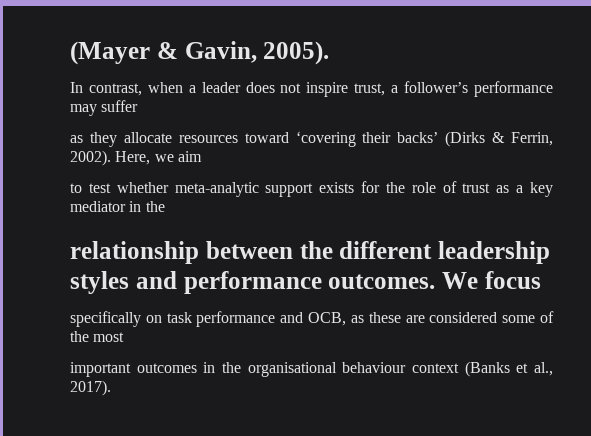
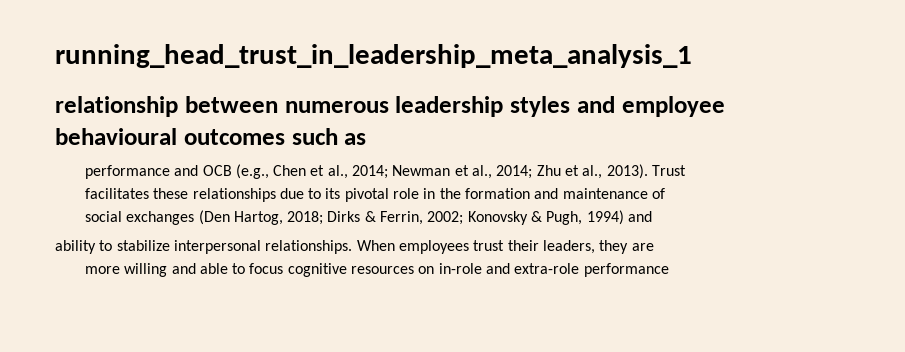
- (Mayer & Gavin, 2005).
- In contrast, when a leader does not inspire trust, a follower’s performance may suffer
- as they allocate resources toward ‘covering their backs’ (Dirks & Ferrin, 2002). Here, we aim
- to test whether meta-analytic support exists for the role of trust as a key mediator in the
+ running_head_trust_in_leadership_meta_analysis_1
- relationship between the different leadership styles and performance outcomes. We focus
- specifically on task performance and OCB, as these are considered some of the most
- important outcomes in the organisational behaviour context (Banks et al., 2017).
+ relationship between numerous leadership styles and employee behavioural outcomes such as
+ performance and OCB (e.g., Chen et al., 2014; Newman et al., 2014; Zhu et al., 2013). Trust
+ facilitates these relationships due to its pivotal role in the formation and maintenance of
+ social exchanges (Den Hartog, 2018; Dirks & Ferrin, 2002; Konovsky & Pugh, 1994) and
+ ability to stabilize interpersonal relationships. When employees trust their leaders, they are
+ more willing and able to focus cognitive resources on in-role and extra-role performance

